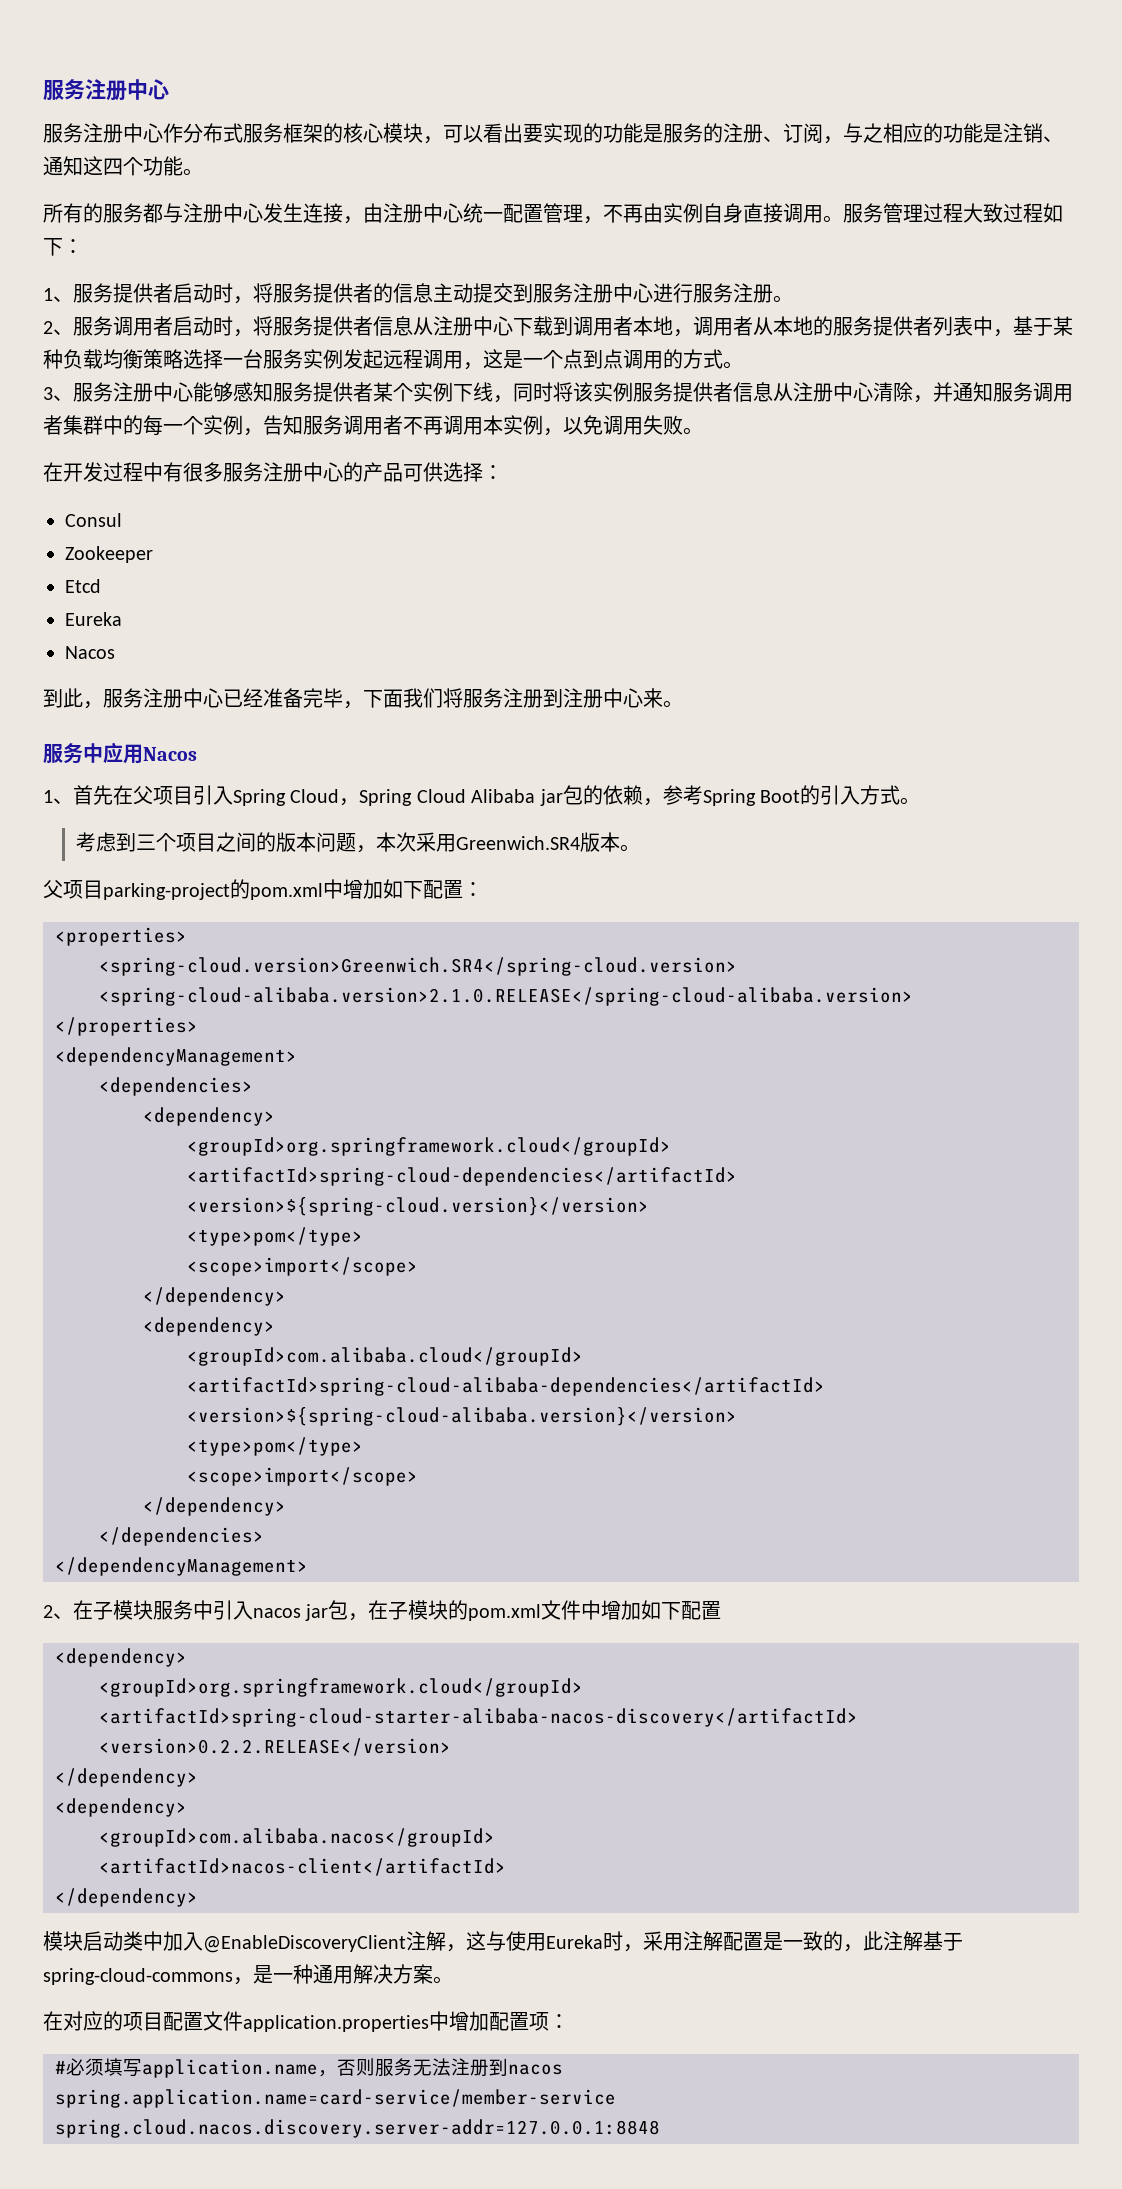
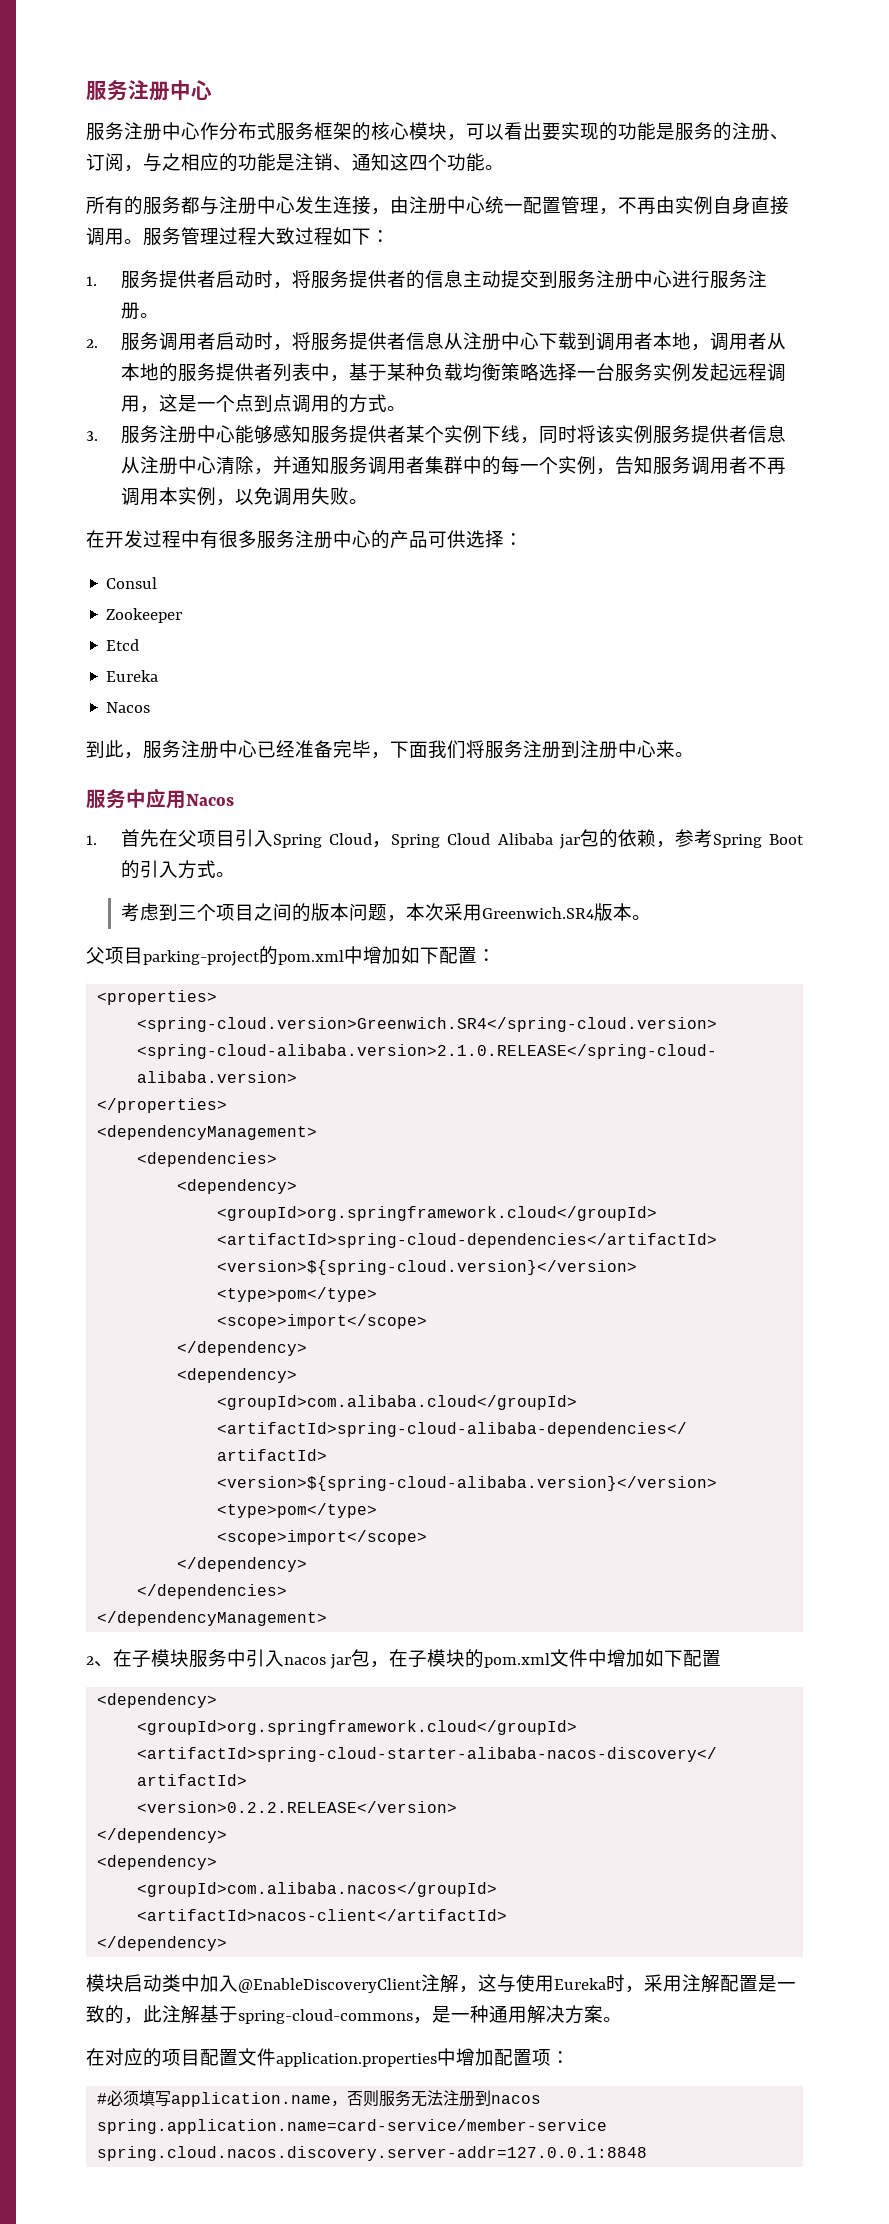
- 1、服务提供者启动时，将服务提供者的信息主动提交到服务注册中心进行服务注册。
+ 1.服务提供者启动时，将服务提供者的信息主动提交到服务注册中心进行服务注册。
- 2、服务调用者启动时，将服务提供者信息从注册中心下载到调用者本地，调用者从本地的服务提供者列表中，基于某种负载均衡策略选择一台服务实例发起远程调用，这是一个点到点调用的方式。
+ 2.服务调用者启动时，将服务提供者信息从注册中心下载到调用者本地，调用者从本地的服务提供者列表中，基于某种负载均衡策略选择一台服务实例发起远程调用，这是一个点到点调用的方式。
- 3、服务注册中心能够感知服务提供者某个实例下线，同时将该实例服务提供者信息从注册中心清除，并通知服务调用者集群中的每一个实例，告知服务调用者不再调用本实例，以免调用失败。
+ 3.服务注册中心能够感知服务提供者某个实例下线，同时将该实例服务提供者信息从注册中心清除，并通知服务调用者集群中的每一个实例，告知服务调用者不再调用本实例，以免调用失败。
- 1、首先在父项目引入Spring Cloud，Spring Cloud Alibaba jar包的依赖，参考Spring Boot的引入方式。
+ 1.首先在父项目引入Spring Cloud，Spring Cloud Alibaba jar包的依赖，参考Spring Boot的引入方式。

